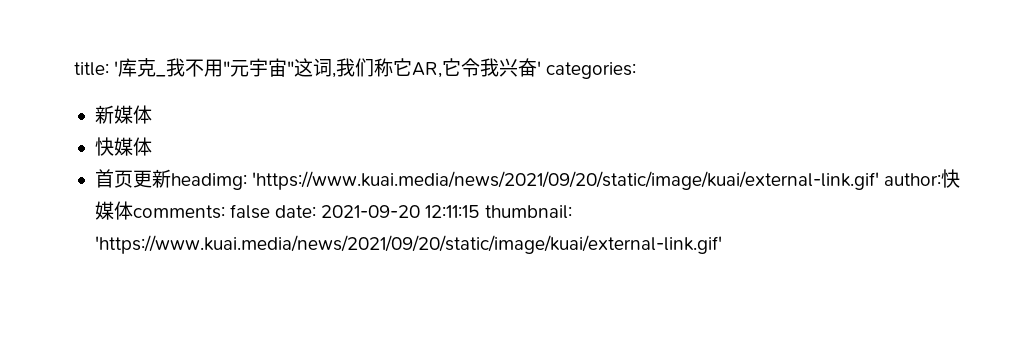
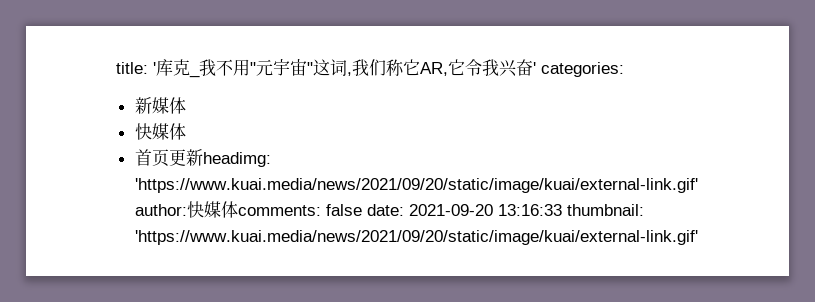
- 首页更新headimg: 'https://www.kuai.media/news/2021/09/20/static/image/kuai/external-link.gif' author:快媒体comments: false date: 2021-09-20 12:11:15 thumbnail: 'https://www.kuai.media/news/2021/09/20/static/image/kuai/external-link.gif'
+ 首页更新headimg: 'https://www.kuai.media/news/2021/09/20/static/image/kuai/external-link.gif' author:快媒体comments: false date: 2021-09-20 13:16:33 thumbnail: 'https://www.kuai.media/news/2021/09/20/static/image/kuai/external-link.gif'

